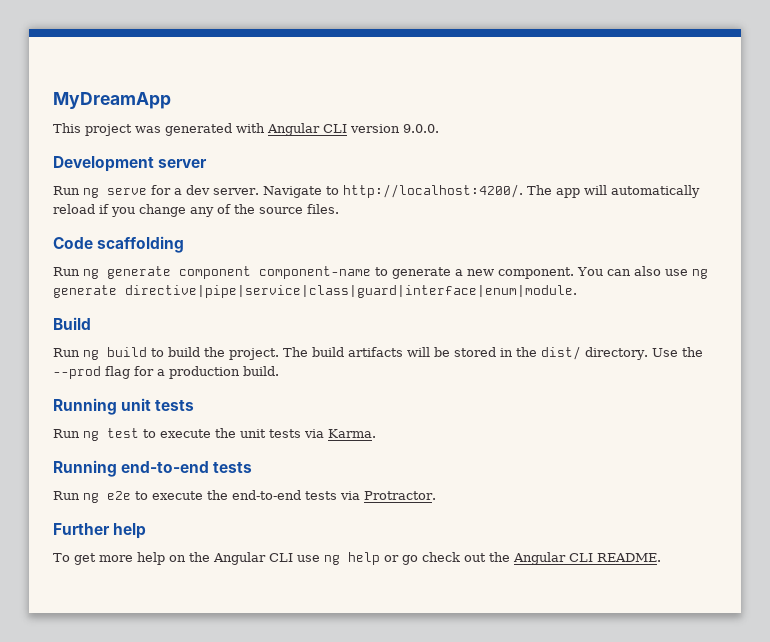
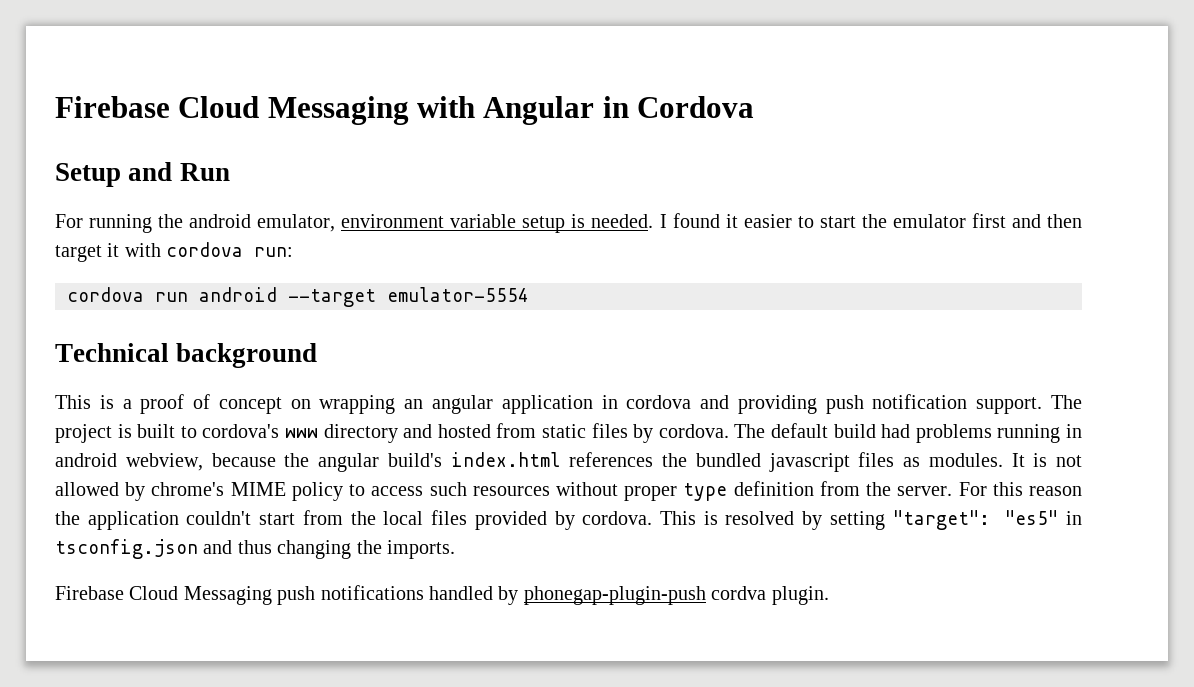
- MyDreamApp
- This project was generated with Angular CLI version 9.0.0.
- Development server
- Run ng serve for a dev server. Navigate to http://localhost:4200/. The app will automatically reload if you change any of the source files.
- Code scaffolding
- Run ng generate component component-name to generate a new component. You can also use ng generate directive|pipe|service|class|guard|interface|enum|module.
- Build
- Run ng build to build the project. The build artifacts will be stored in the dist/ directory. Use the --prod flag for a production build.
- Running unit tests
- Run ng test to execute the unit tests via Karma.
- Running end-to-end tests
- Run ng e2e to execute the end-to-end tests via Protractor.
- Further help
- To get more help on the Angular CLI use ng help or go check out the Angular CLI README.
+ Firebase Cloud Messaging with Angular in Cordova
+ Setup and Run
+ For running the android emulator, environment variable setup is needed. I found it easier to start the emulator first and then target it with cordova run:
+ cordova run android --target emulator-5554
+ Technical background
+ This is a proof of concept on wrapping an angular application in cordova and providing push notification support. The project is built to cordova's www directory and hosted from static files by cordova. The default build had problems running in android webview, because the angular build's index.html references the bundled javascript files as modules. It is not allowed by chrome's MIME policy to access such resources without proper type definition from the server. For this reason the application couldn't start from the local files provided by cordova. This is resolved by setting "target": "es5" in tsconfig.json and thus changing the imports.
+ Firebase Cloud Messaging push notifications handled by phonegap-plugin-push cordva plugin.

